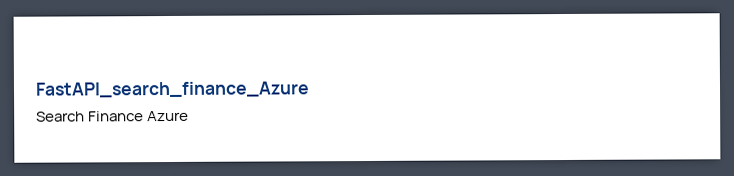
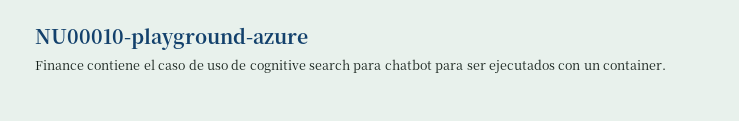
- FastAPI_search_finance_Azure
- Search Finance Azure
+ NU00010-playground-azure
+ Finance contiene el caso de uso de cognitive search para chatbot para ser ejecutados con un container.

